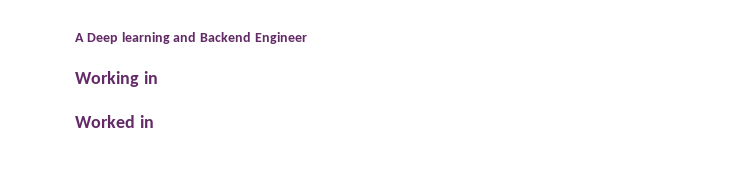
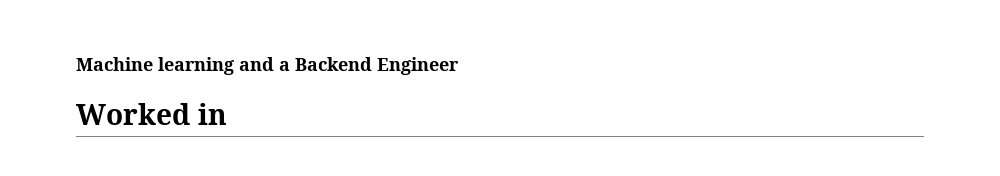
- A Deep learning and Backend Engineer
+ Machine learning and a Backend Engineer
- Working in

